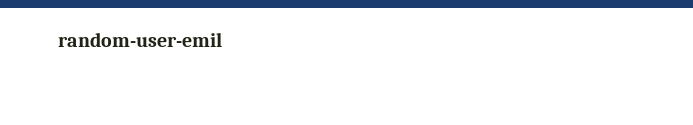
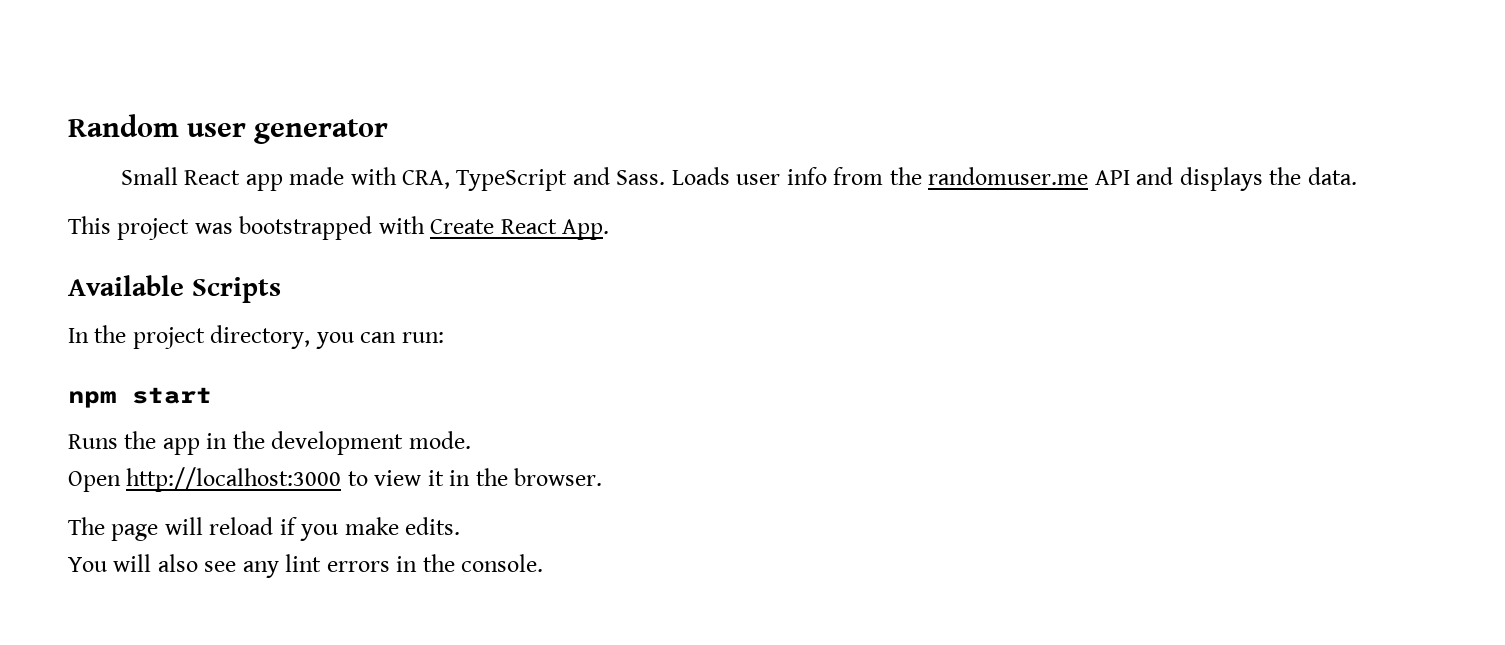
- random-user-emil
+ Random user generator
+ Small React app made with CRA, TypeScript and Sass. Loads user info from the randomuser.me API and displays the data.
+ This project was bootstrapped with Create React App.
+ Available Scripts
+ In the project directory, you can run:
+ npm start
+ Runs the app in the development mode.
+ Open http://localhost:3000 to view it in the browser.
+ The page will reload if you make edits.
+ You will also see any lint errors in the console.

